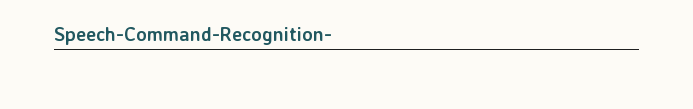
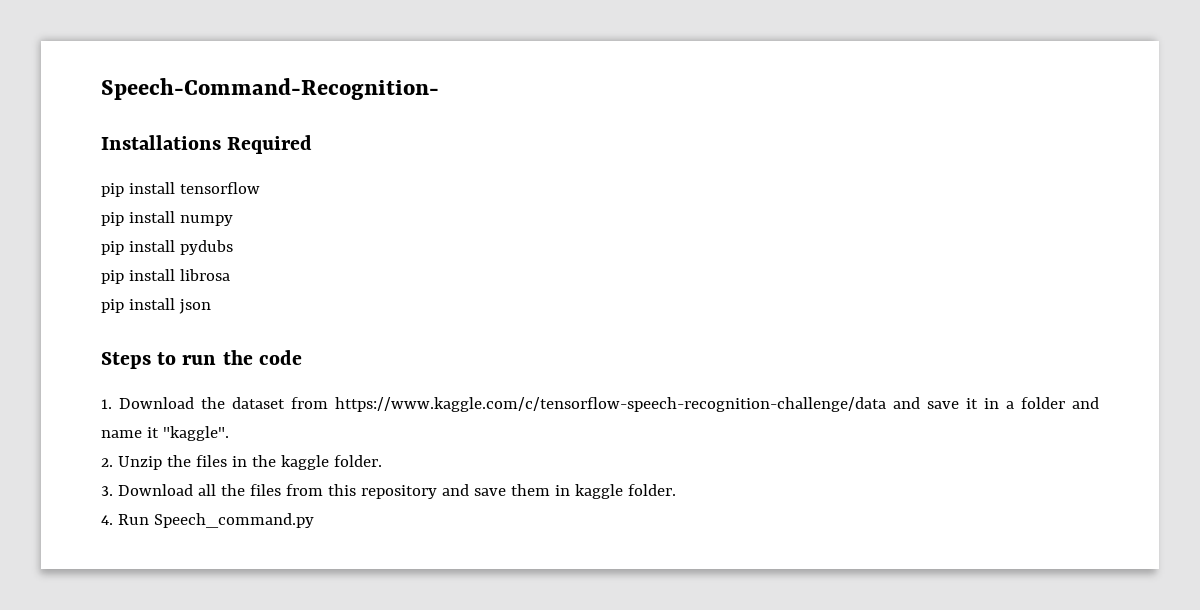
+ Installations Required
+ pip install tensorflow
+ pip install numpy
+ pip install pydubs
+ pip install librosa
+ pip install json
+ Steps to run the code
+ 1. Download the dataset from https://www.kaggle.com/c/tensorflow-speech-recognition-challenge/data and save it in a folder and name it "kaggle".
+ 2. Unzip the files in the kaggle folder.
+ 3. Download all the files from this repository and save them in kaggle folder.
+ 4. Run Speech_command.py

